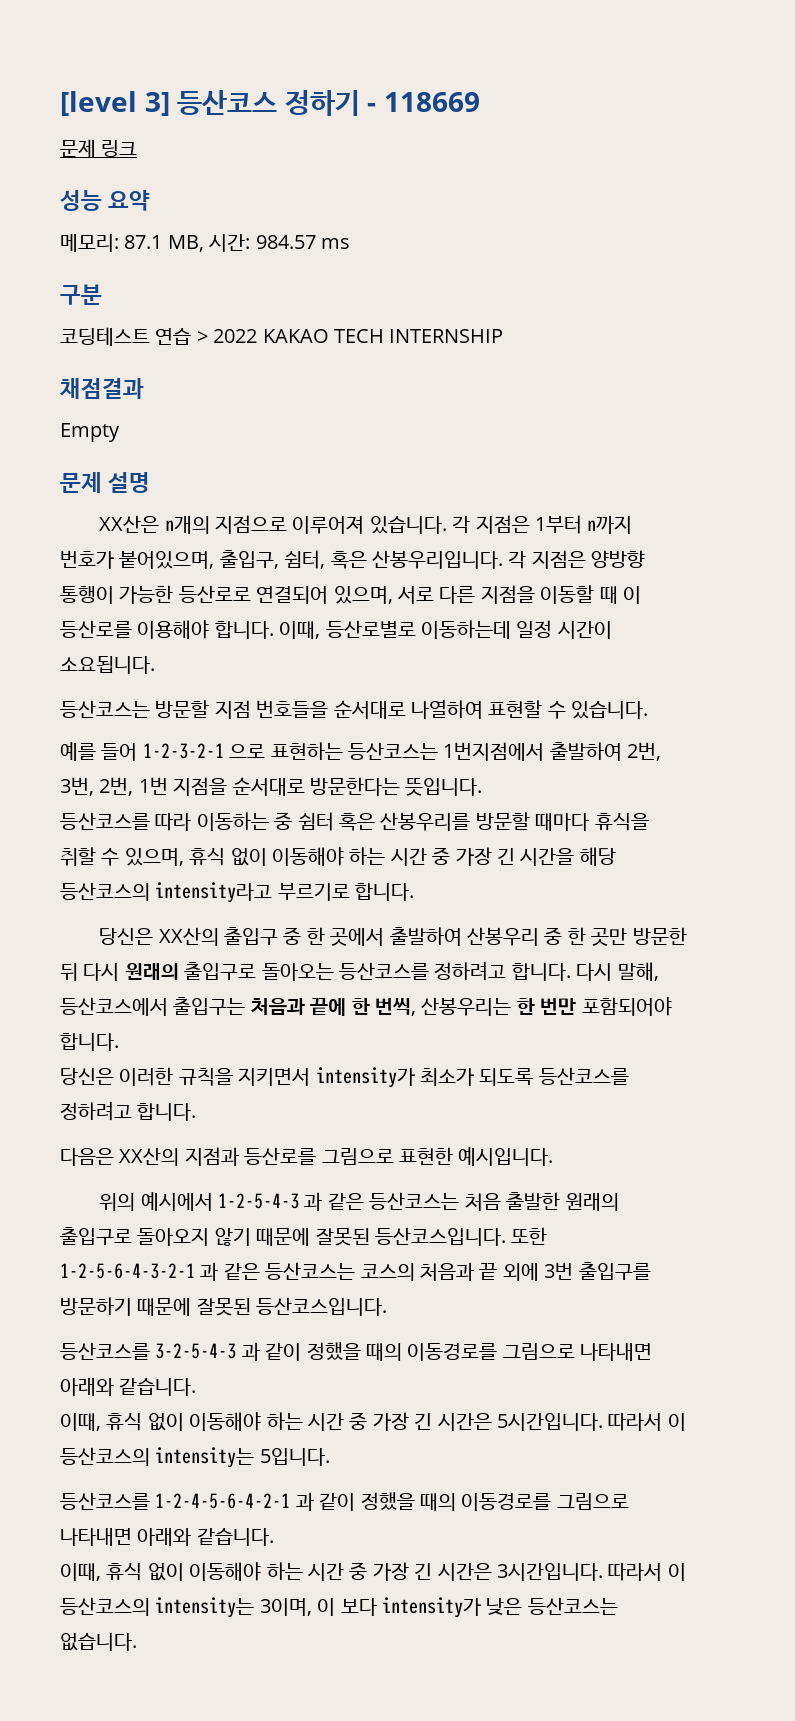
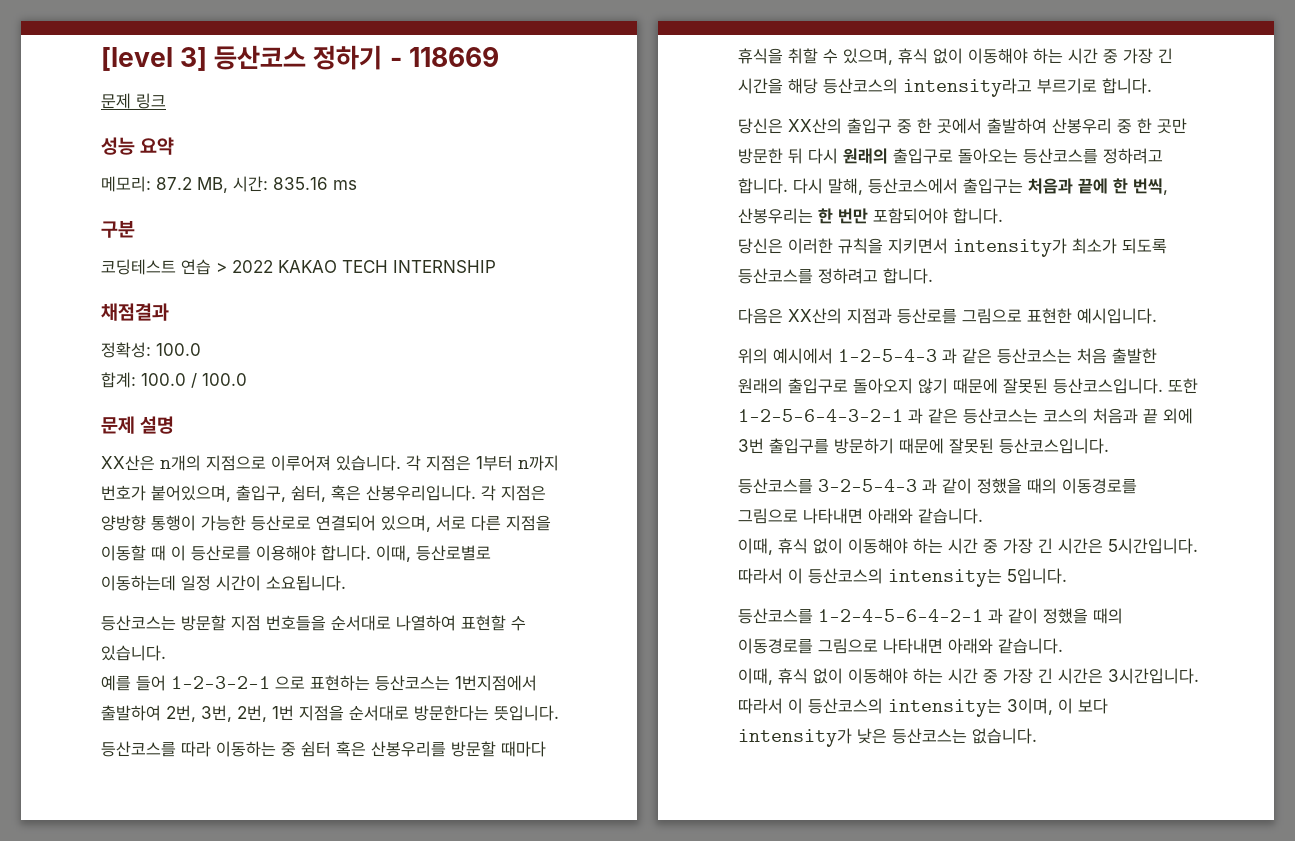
- 메모리: 87.1 MB, 시간: 984.57 ms
+ 메모리: 87.2 MB, 시간: 835.16 ms
- Empty
+ 정확성: 100.0
+ 합계: 100.0 / 100.0

